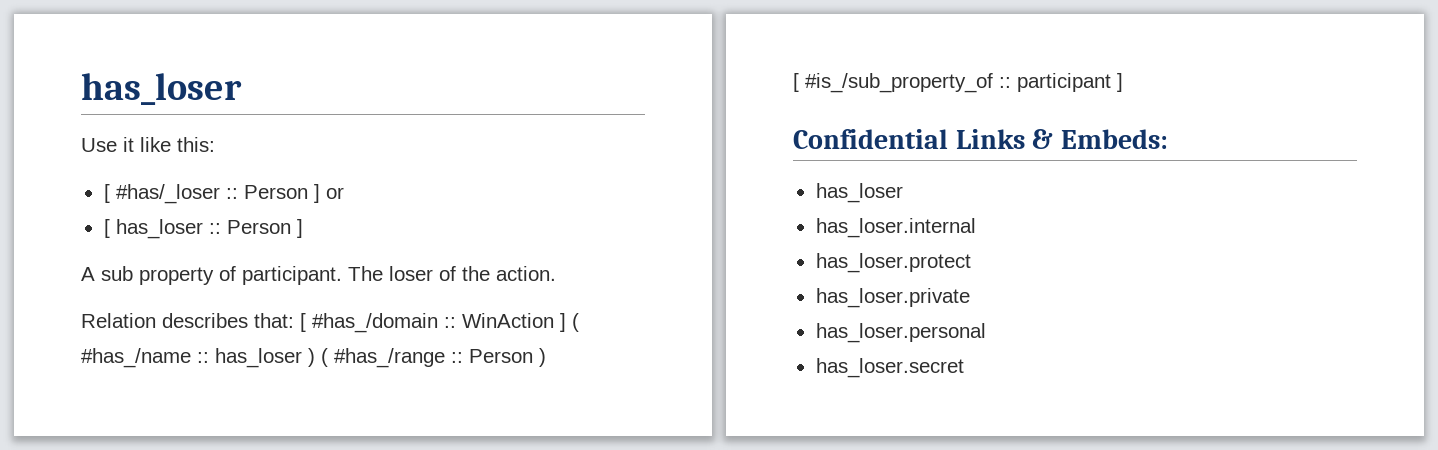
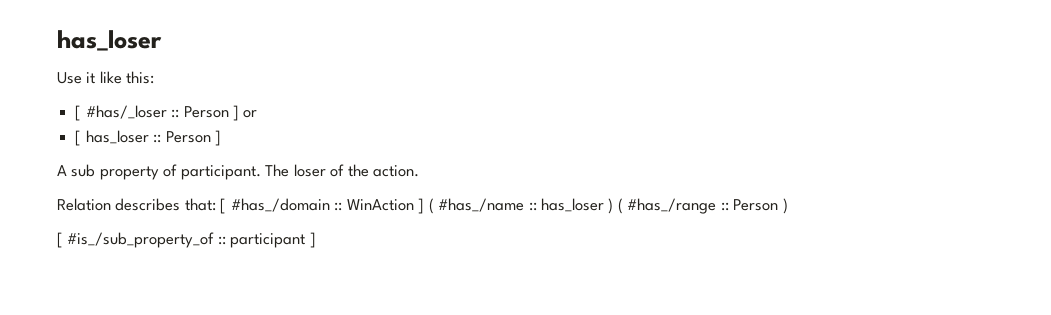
- Confidential Links & Embeds:
- has_loser
- has_loser.internal
- has_loser.protect
- has_loser.private
- has_loser.personal
- has_loser.secret

